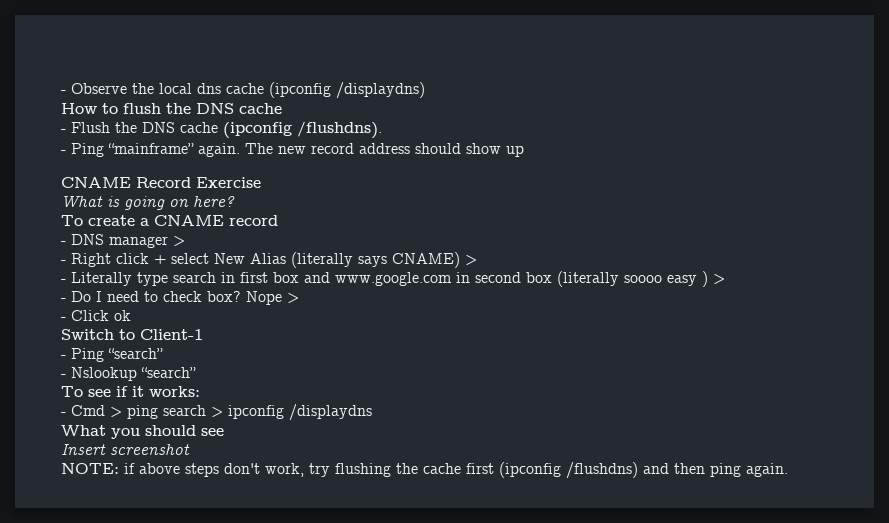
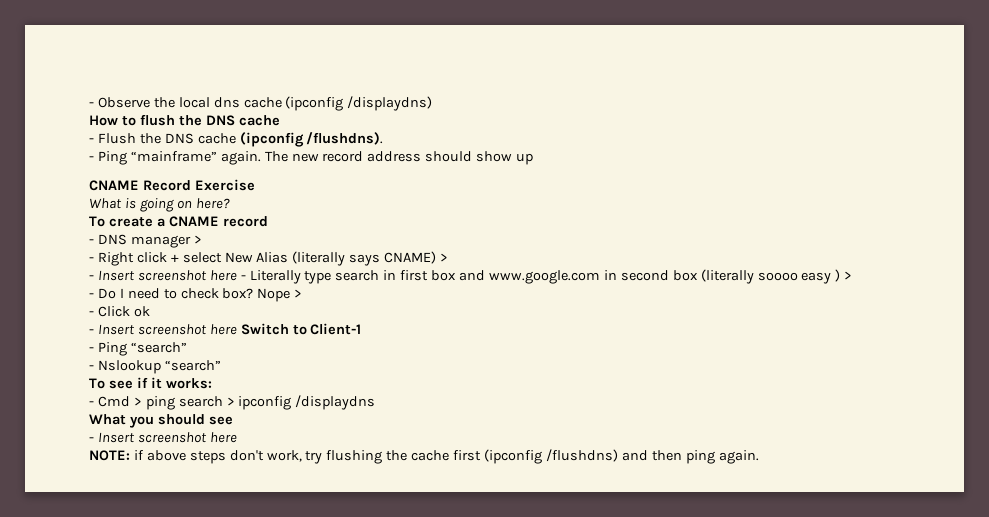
- - Literally type search in first box and www.google.com in second box (literally soooo easy ) >
+ - Insert screenshot here - Literally type search in first box and www.google.com in second box (literally soooo easy ) >
- Switch to Client-1
+ - Insert screenshot here Switch to Client-1
  What you should see
- Insert screenshot
+ - Insert screenshot here

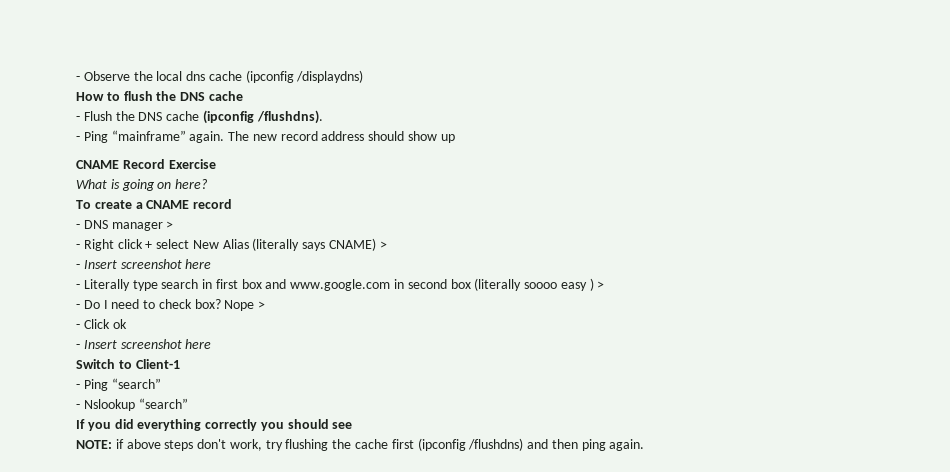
  - Right click + select New Alias (literally says CNAME) >
- - Insert screenshot here - Literally type search in first box and www.google.com in second box (literally soooo easy ) >
+ - Insert screenshot here
+ - Literally type search in first box and www.google.com in second box (literally soooo easy ) >
  - Click ok
- - Insert screenshot here Switch to Client-1
+ - Insert screenshot here
+ Switch to Client-1
- To see if it works:
- - Cmd > ping search > ipconfig /displaydns
- What you should see
- - Insert screenshot here
+ If you did everything correctly you should see

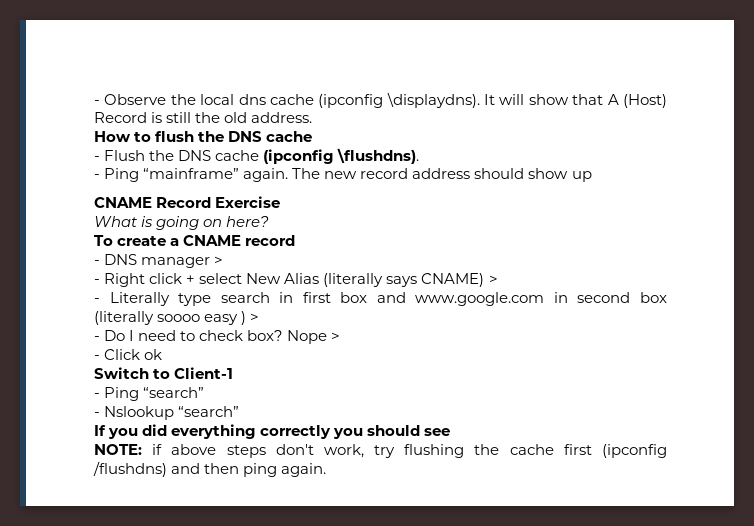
- - Observe the local dns cache (ipconfig /displaydns)
+ - Observe the local dns cache (ipconfig \displaydns). It will show that A (Host) Record is still the old address.
- - Flush the DNS cache (ipconfig /flushdns).
+ - Flush the DNS cache (ipconfig \flushdns).
  - Right click + select New Alias (literally says CNAME) >
- - Insert screenshot here
  - Click ok
- - Insert screenshot here

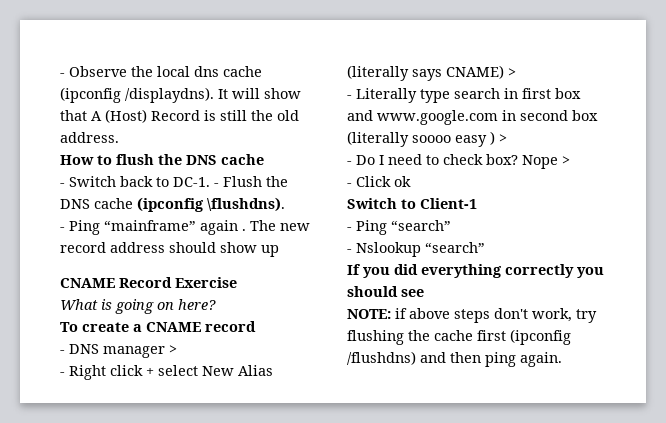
- - Observe the local dns cache (ipconfig \displaydns).
+ - Observe the local dns cache (ipconfig /displaydns).
- - Flush the DNS cache (ipconfig \flushdns).
+ - Switch back to DC-1. - Flush the DNS cache (ipconfig \flushdns).
- - Ping “mainframe” again.
+ - Ping “mainframe” again .

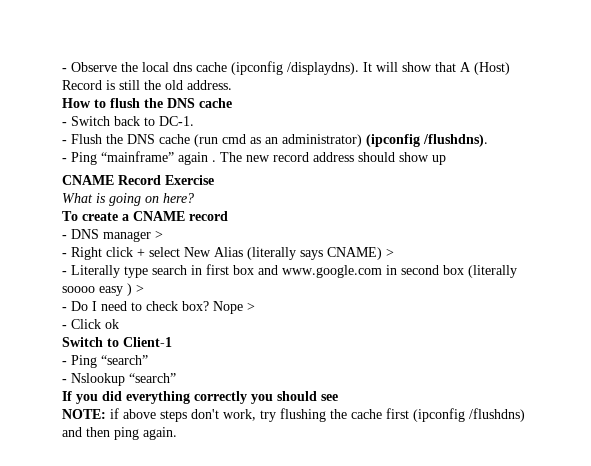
- - Switch back to DC-1. - Flush the DNS cache (ipconfig \flushdns).
+ - Switch back to DC-1.
+ - Flush the DNS cache (run cmd as an administrator) (ipconfig /flushdns).

